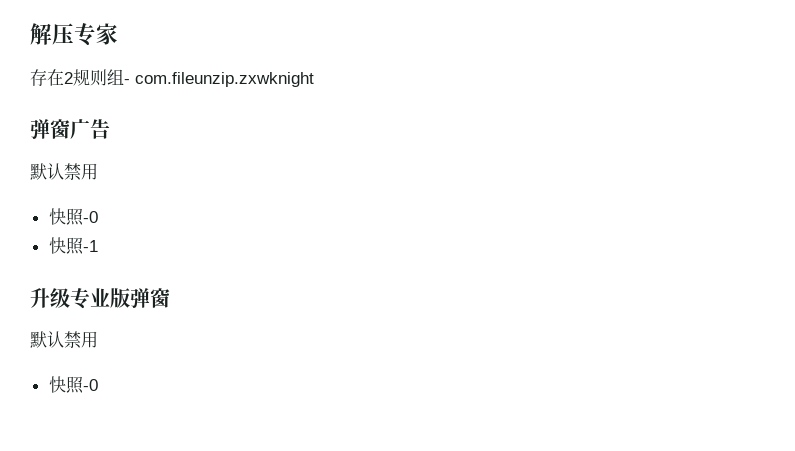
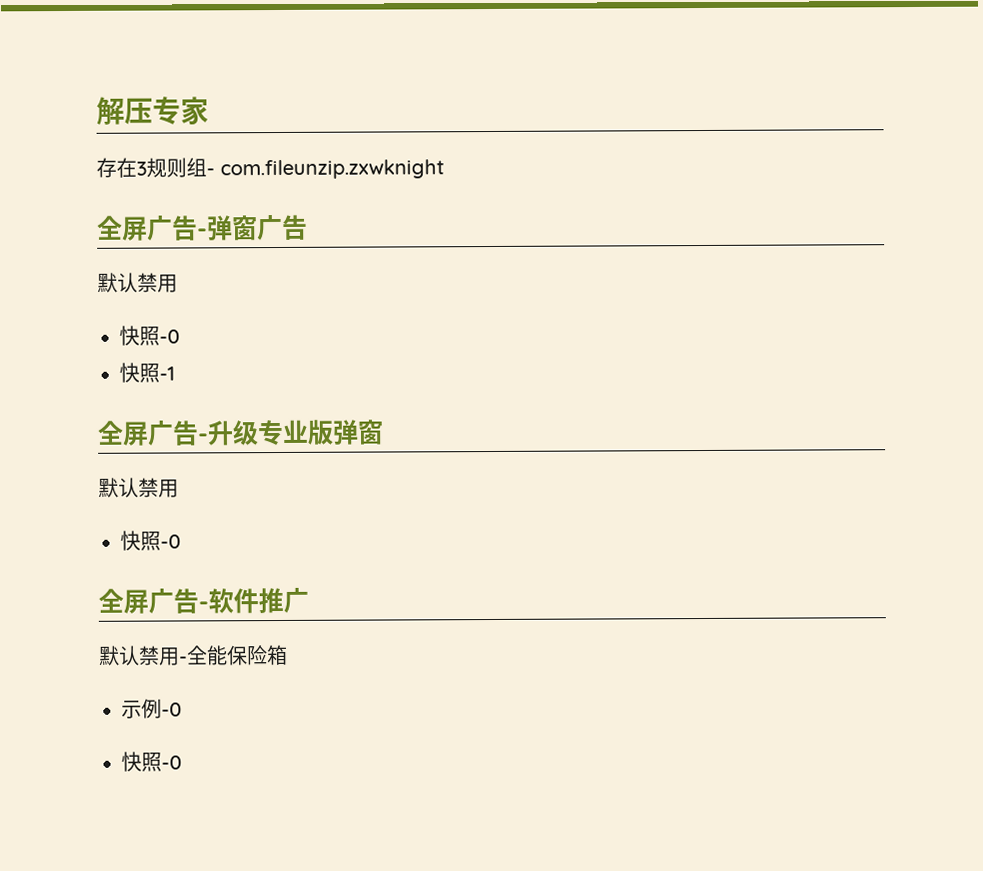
- 存在2规则组- com.fileunzip.zxwknight
+ 存在3规则组- com.fileunzip.zxwknight
- 弹窗广告
+ 全屏广告-弹窗广告
- 升级专业版弹窗
+ 全屏广告-升级专业版弹窗
+ 全屏广告-软件推广
+ 默认禁用-全能保险箱
+ 示例-0
+ 快照-0

